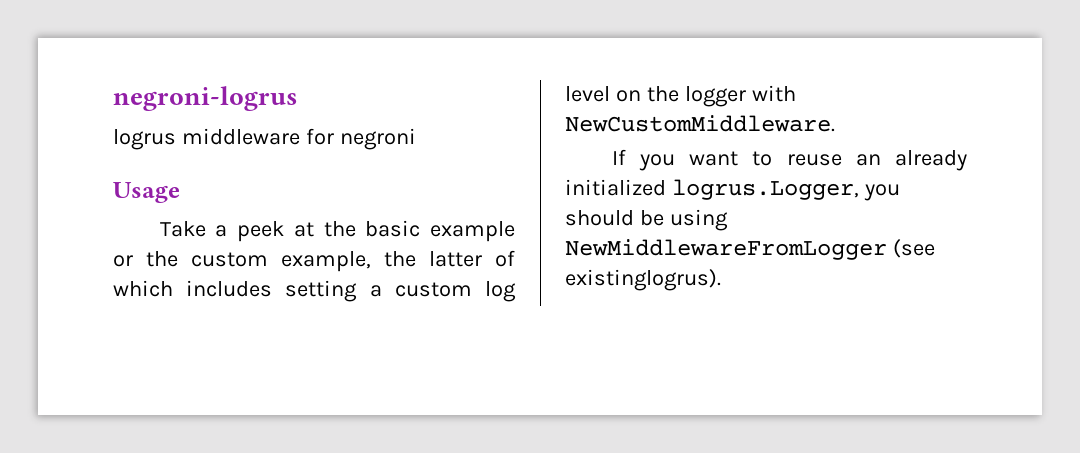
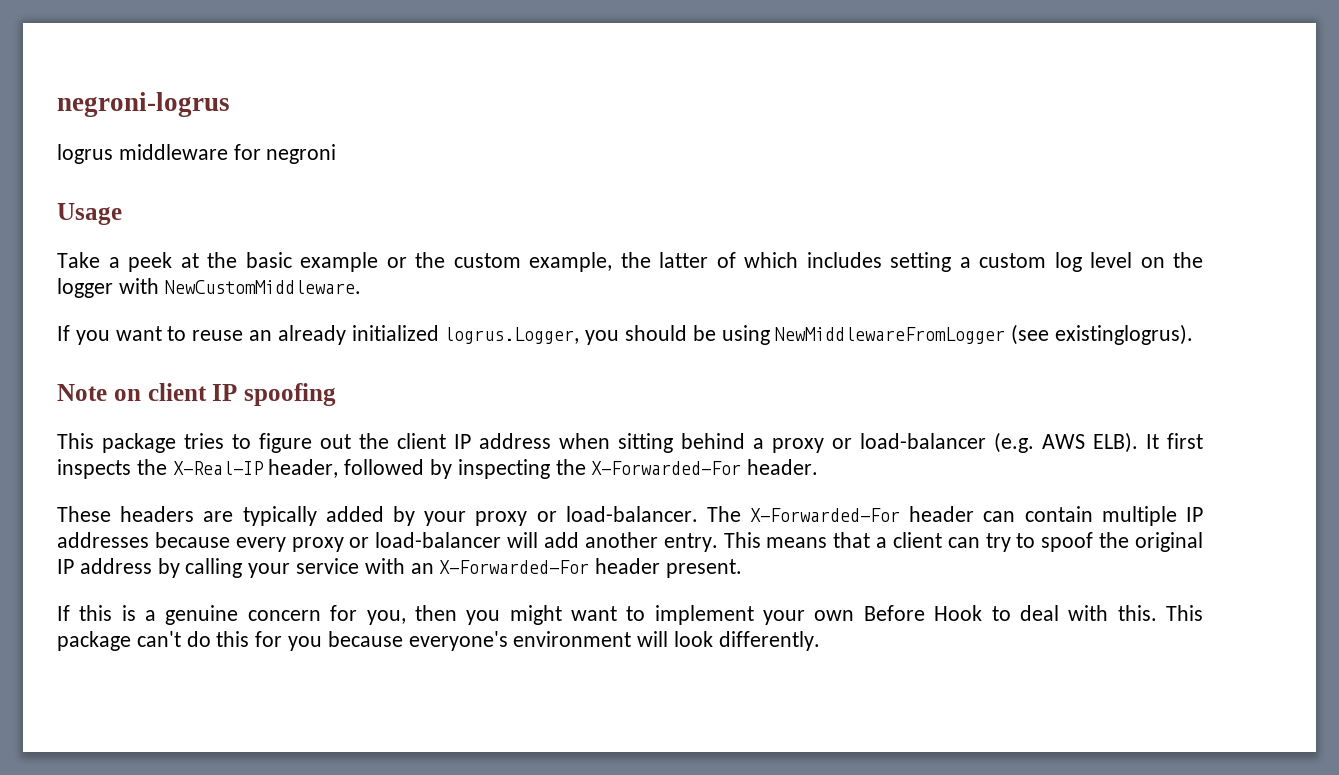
+ Note on client IP spoofing
+ This package tries to figure out the client IP address when sitting behind a proxy or load-balancer (e.g. AWS ELB). It first inspects the X-Real-IP header, followed by inspecting the X-Forwarded-For header.
+ These headers are typically added by your proxy or load-balancer. The X-Forwarded-For header can contain multiple IP addresses because every proxy or load-balancer will add another entry. This means that a client can try to spoof the original IP address by calling your service with an X-Forwarded-For header present.
+ If this is a genuine concern for you, then you might want to implement your own Before Hook to deal with this. This package can't do this for you because everyone's environment will look differently.

